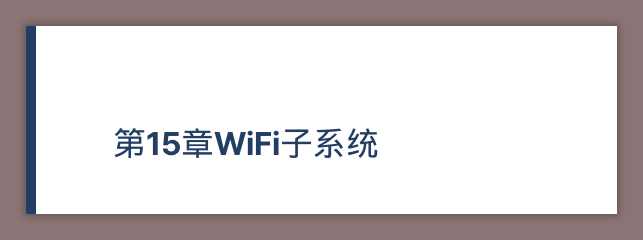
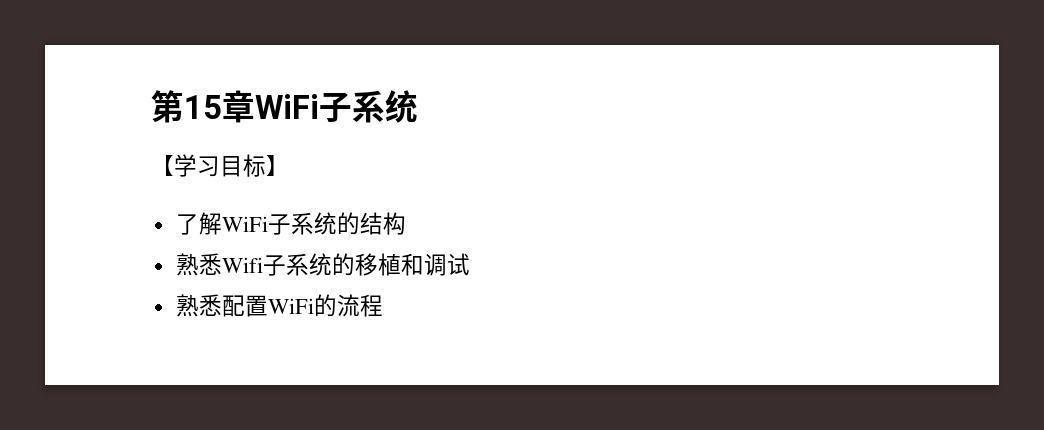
+ 【学习目标】
+ 了解WiFi子系统的结构
+ 熟悉Wifi子系统的移植和调试
+ 熟悉配置WiFi的流程

